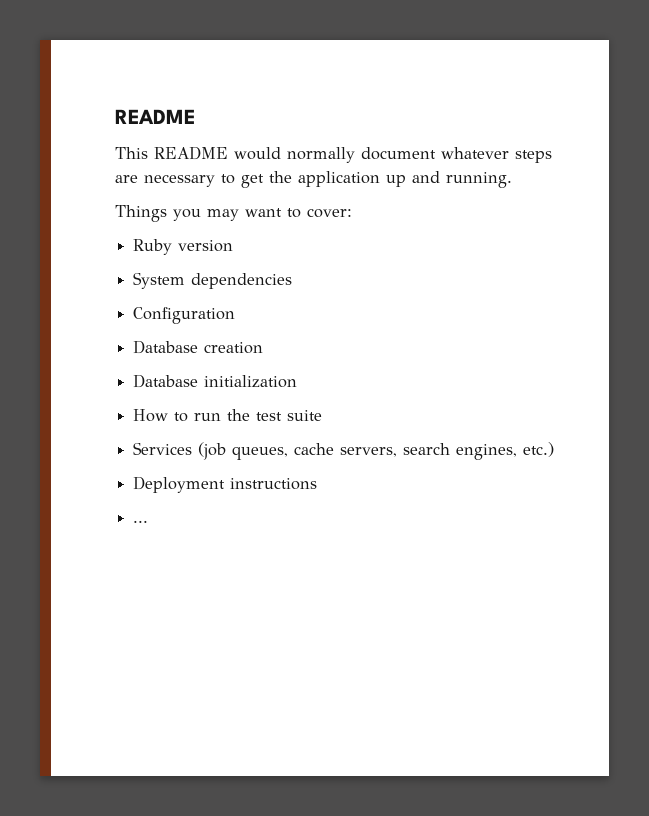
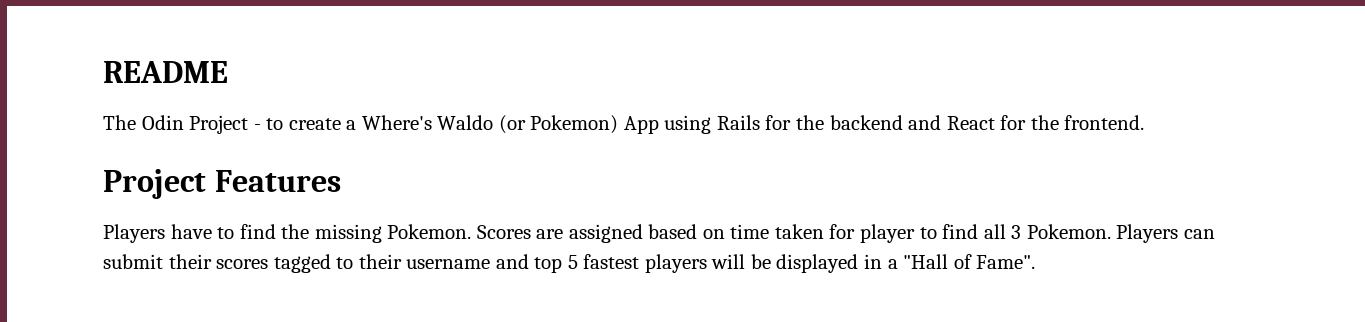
- This README would normally document whatever steps are necessary to get the application up and running.
- Things you may want to cover:
- Ruby version
- System dependencies
- Configuration
- Database creation
- Database initialization
- How to run the test suite
- Services (job queues, cache servers, search engines, etc.)
- Deployment instructions
- ...
+ The Odin Project - to create a Where's Waldo (or Pokemon) App using Rails for the backend and React for the frontend.
+ Project Features
+ Players have to find the missing Pokemon. Scores are assigned based on time taken for player to find all 3 Pokemon. Players can submit their scores tagged to their username and top 5 fastest players will be displayed in a "Hall of Fame".

